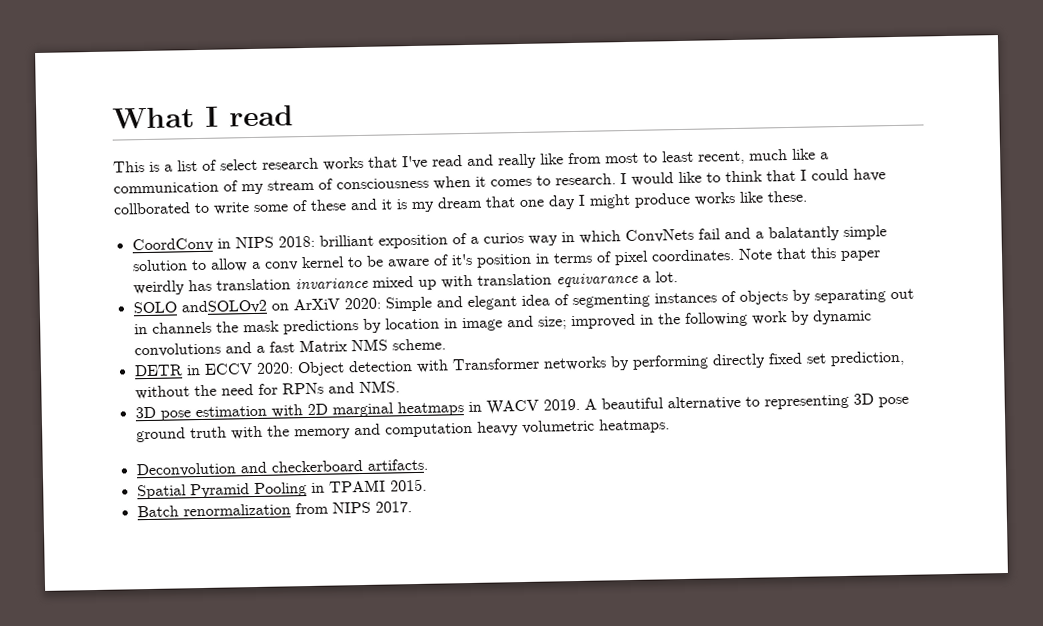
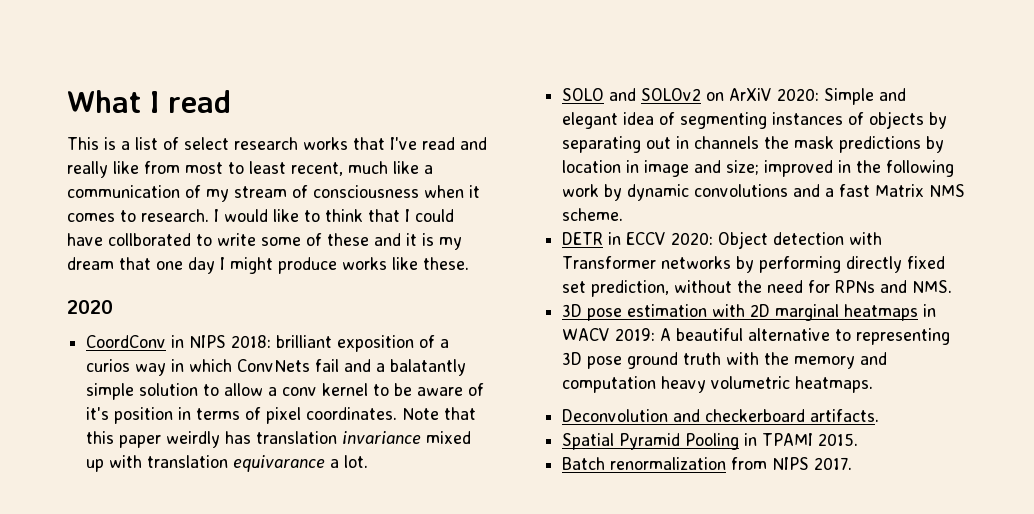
+ 2020
- SOLO andSOLOv2 on ArXiV 2020: Simple and elegant idea of segmenting instances of objects by separating out in channels the mask predictions by location in image and size; improved in the following work by dynamic convolutions and a fast Matrix NMS scheme.
+ SOLO and SOLOv2 on ArXiV 2020: Simple and elegant idea of segmenting instances of objects by separating out in channels the mask predictions by location in image and size; improved in the following work by dynamic convolutions and a fast Matrix NMS scheme.
- 3D pose estimation with 2D marginal heatmaps in WACV 2019. A beautiful alternative to representing 3D pose ground truth with the memory and computation heavy volumetric heatmaps.
+ 3D pose estimation with 2D marginal heatmaps in WACV 2019: A beautiful alternative to representing 3D pose ground truth with the memory and computation heavy volumetric heatmaps.

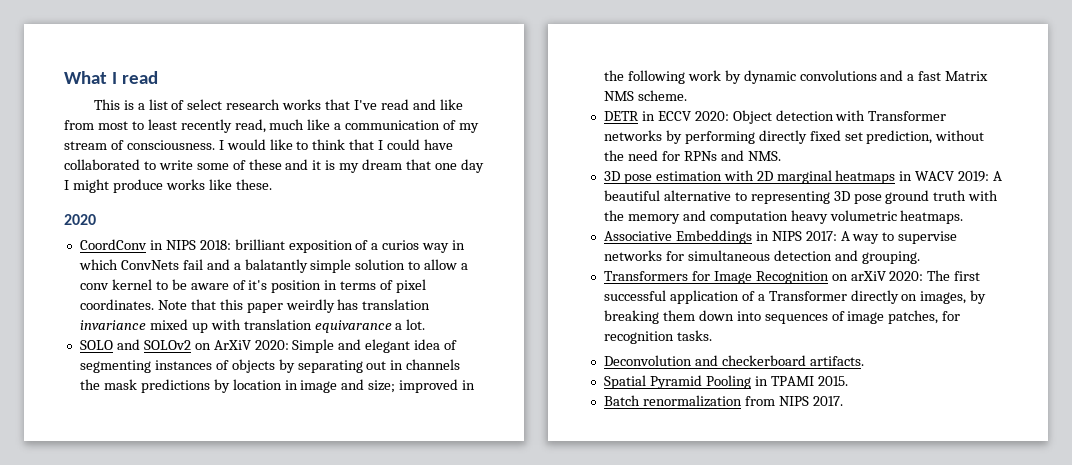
- This is a list of select research works that I've read and really like from most to least recent, much like a communication of my stream of consciousness when it comes to research.
+ This is a list of select research works that I've read and like from most to least recently read, much like a communication of my stream of consciousness.
- I would like to think that I could have collborated to write some of these and it is my dream that one day I might produce works like these.
+ I would like to think that I could have collaborated to write some of these and it is my dream that one day I might produce works like these.
+ Associative Embeddings in NIPS 2017: A way to supervise networks for simultaneous detection and grouping.
+ Transformers for Image Recognition on arXiV 2020: The first successful application of a Transformer directly on images, by breaking them down into sequences of image patches, for recognition tasks.

